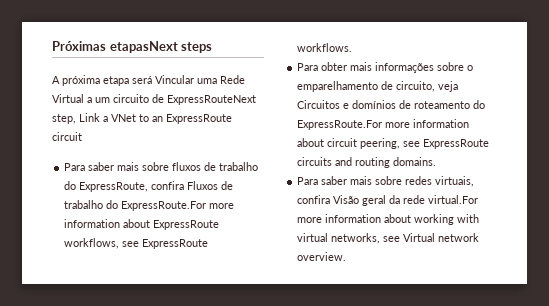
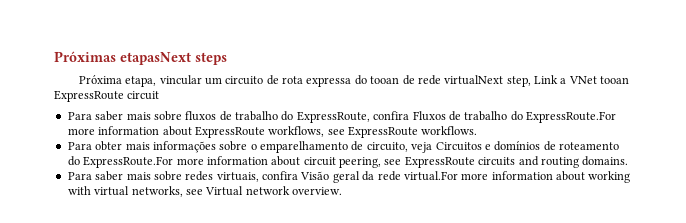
- A próxima etapa será Vincular uma Rede Virtual a um circuito de ExpressRouteNext step, Link a VNet to an ExpressRoute circuit
+ Próxima etapa, vincular um circuito de rota expressa do tooan de rede virtualNext step, Link a VNet tooan ExpressRoute circuit

